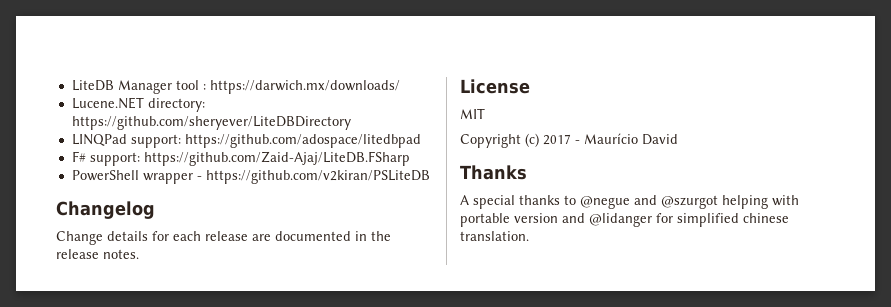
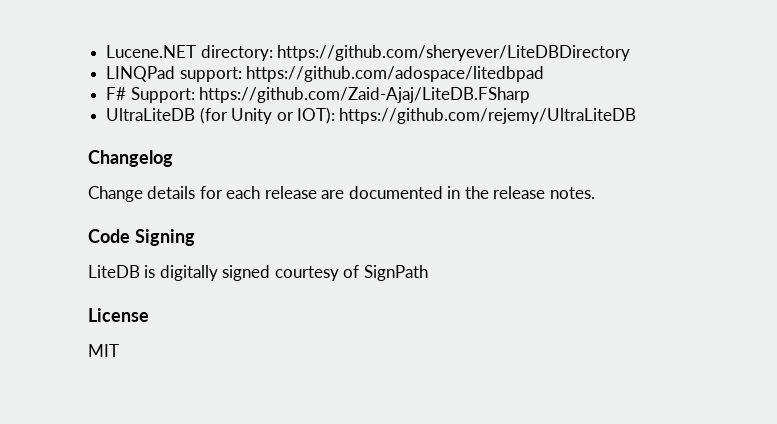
- LiteDB Manager tool : https://darwich.mx/downloads/
- F# support: https://github.com/Zaid-Ajaj/LiteDB.FSharp
+ F# Support: https://github.com/Zaid-Ajaj/LiteDB.FSharp
- PowerShell wrapper - https://github.com/v2kiran/PSLiteDB
+ UltraLiteDB (for Unity or IOT): https://github.com/rejemy/UltraLiteDB
+ Code Signing
+ LiteDB is digitally signed courtesy of SignPath
  License
  MIT
- Copyright (c) 2017 - Maurício David
- Thanks
- A special thanks to @negue and @szurgot helping with portable version and @lidanger for simplified chinese translation.

